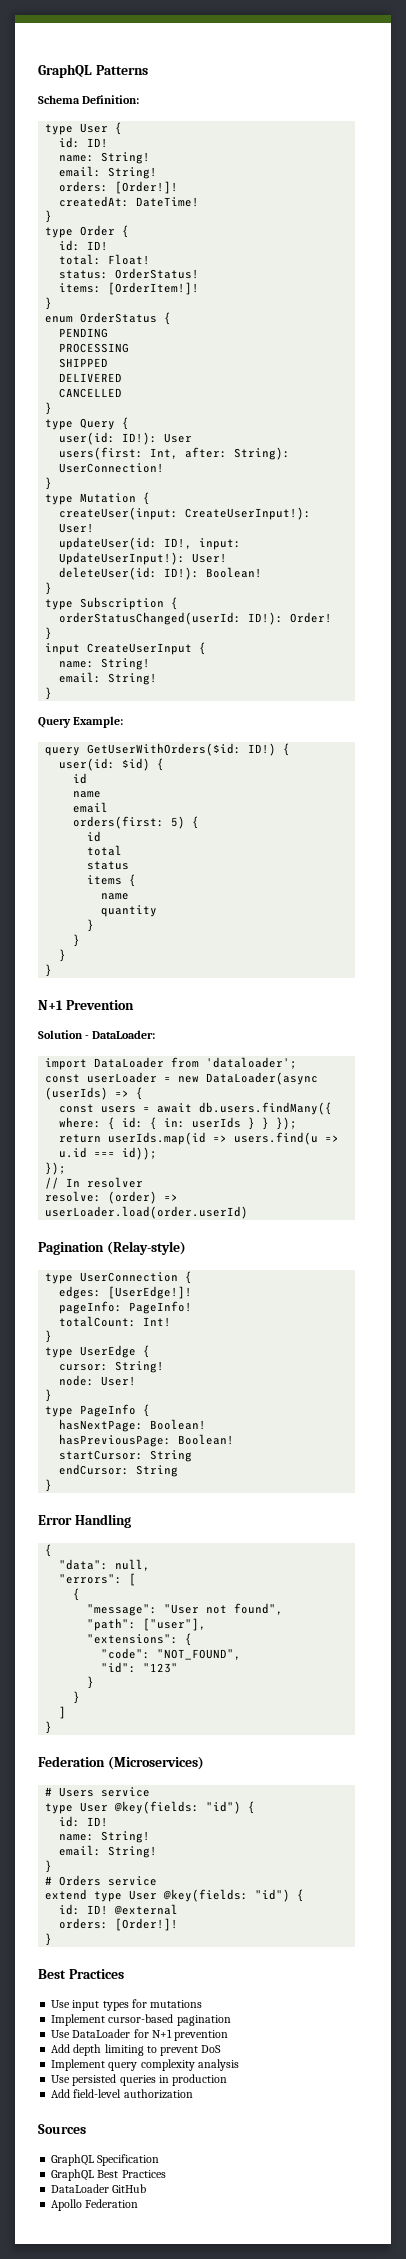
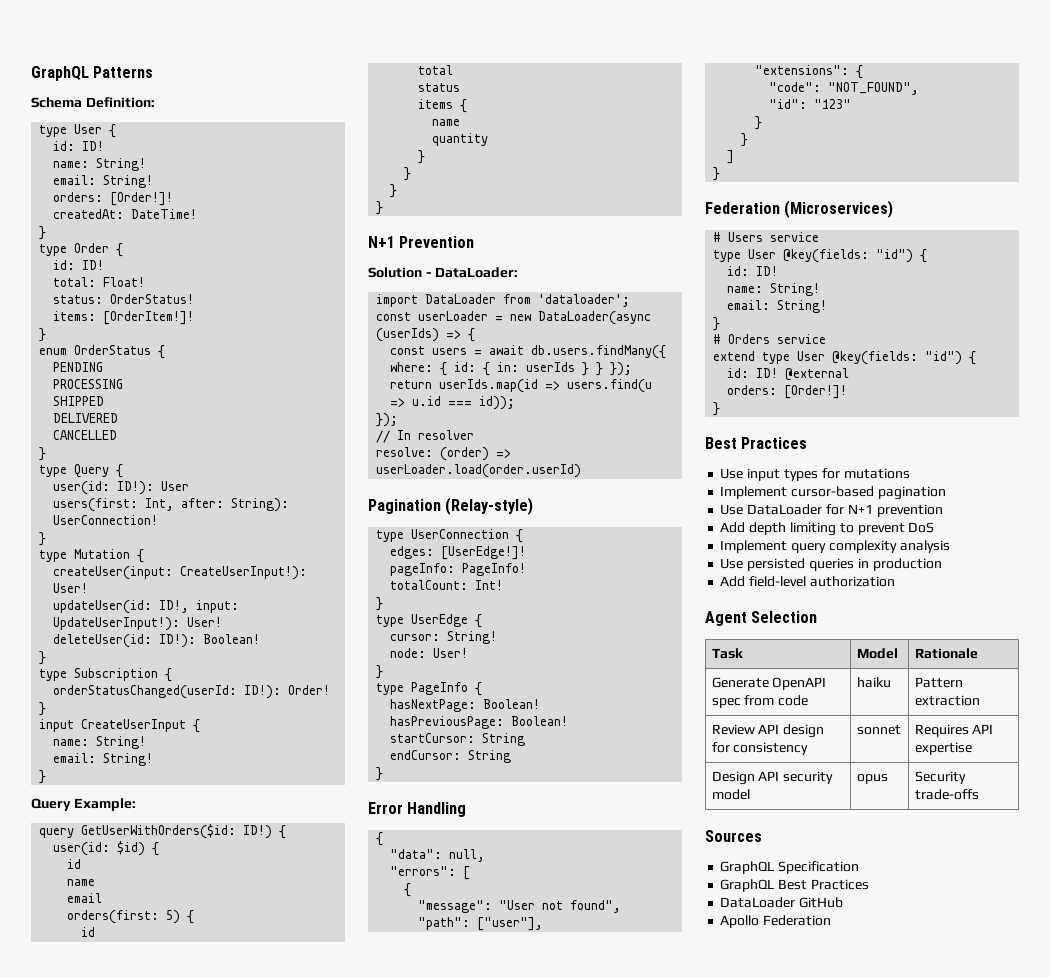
+ Agent Selection
+ Task | Model | Rationale
+ Generate OpenAPI spec from code | haiku | Pattern extraction
+ Review API design for consistency | sonnet | Requires API expertise
+ Design API security model | opus | Security trade-offs

